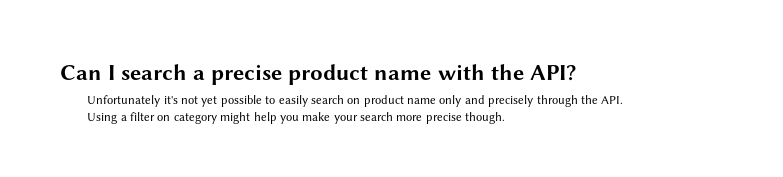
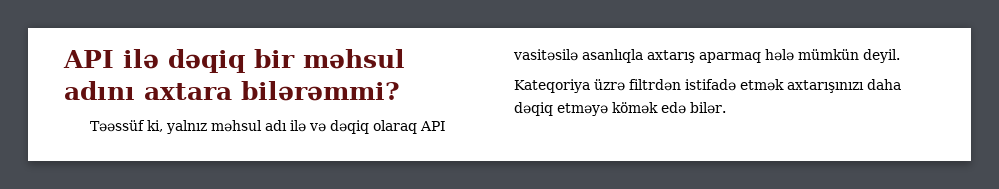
- Can I search a precise product name with the API?
- Unfortunately it's not yet possible to easily search on product name only and precisely through the API.
- Using a filter on category might help you make your search more precise though.
+ API ilə dəqiq bir məhsul adını axtara bilərəmmi?
+ Təəssüf ki, yalnız məhsul adı ilə və dəqiq olaraq API vasitəsilə asanlıqla axtarış aparmaq hələ mümkün deyil.
+ Kateqoriya üzrə filtrdən istifadə etmək axtarışınızı daha dəqiq etməyə kömək edə bilər.

